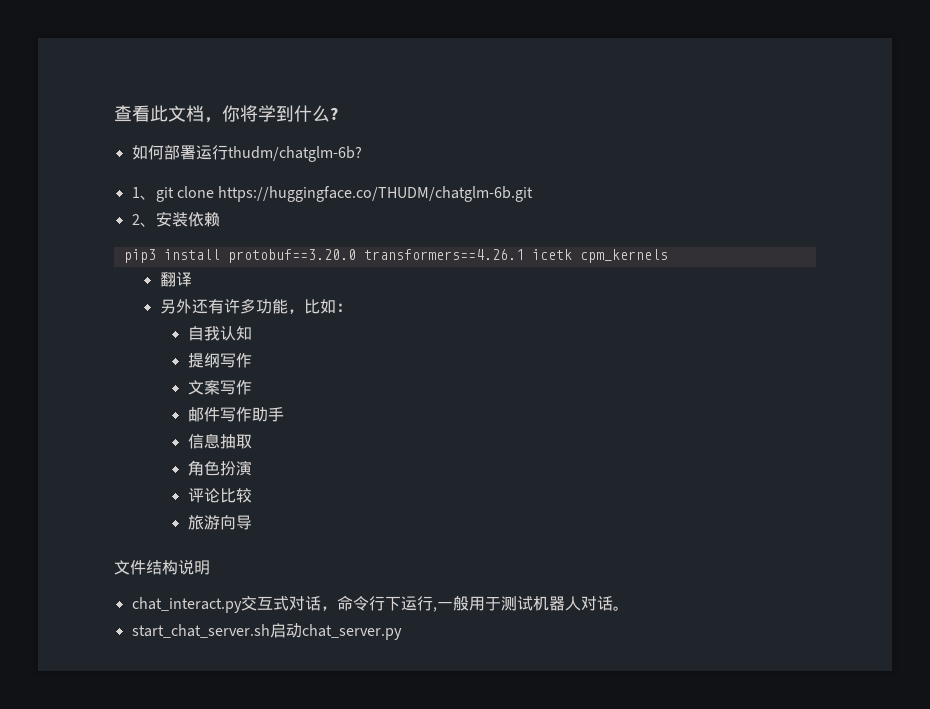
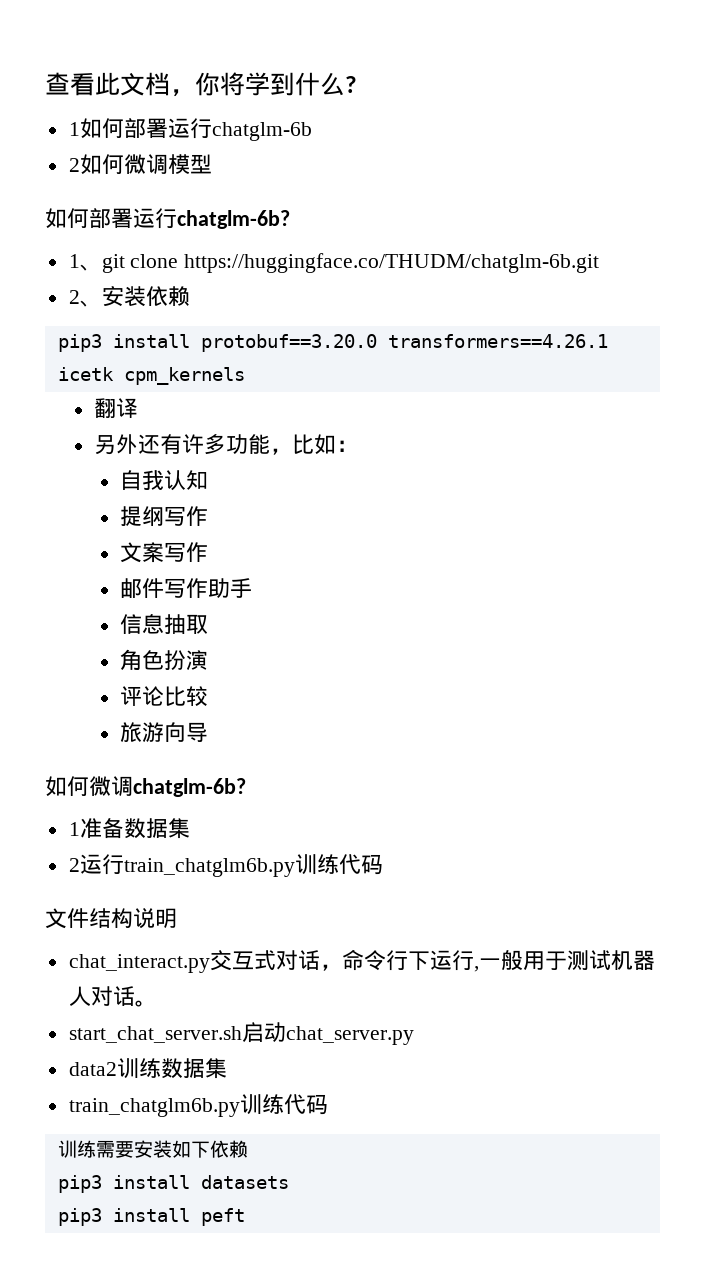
- 如何部署运行thudm/chatglm-6b?
+ 1如何部署运行chatglm-6b
+ 2如何微调模型
+ 如何部署运行chatglm-6b?
+ 如何微调chatglm-6b?
+ 1准备数据集
+ 2运行train_chatglm6b.py训练代码
+ data2训练数据集
+ train_chatglm6b.py训练代码
+ 训练需要安装如下依赖
+ pip3 install datasets
+ pip3 install peft

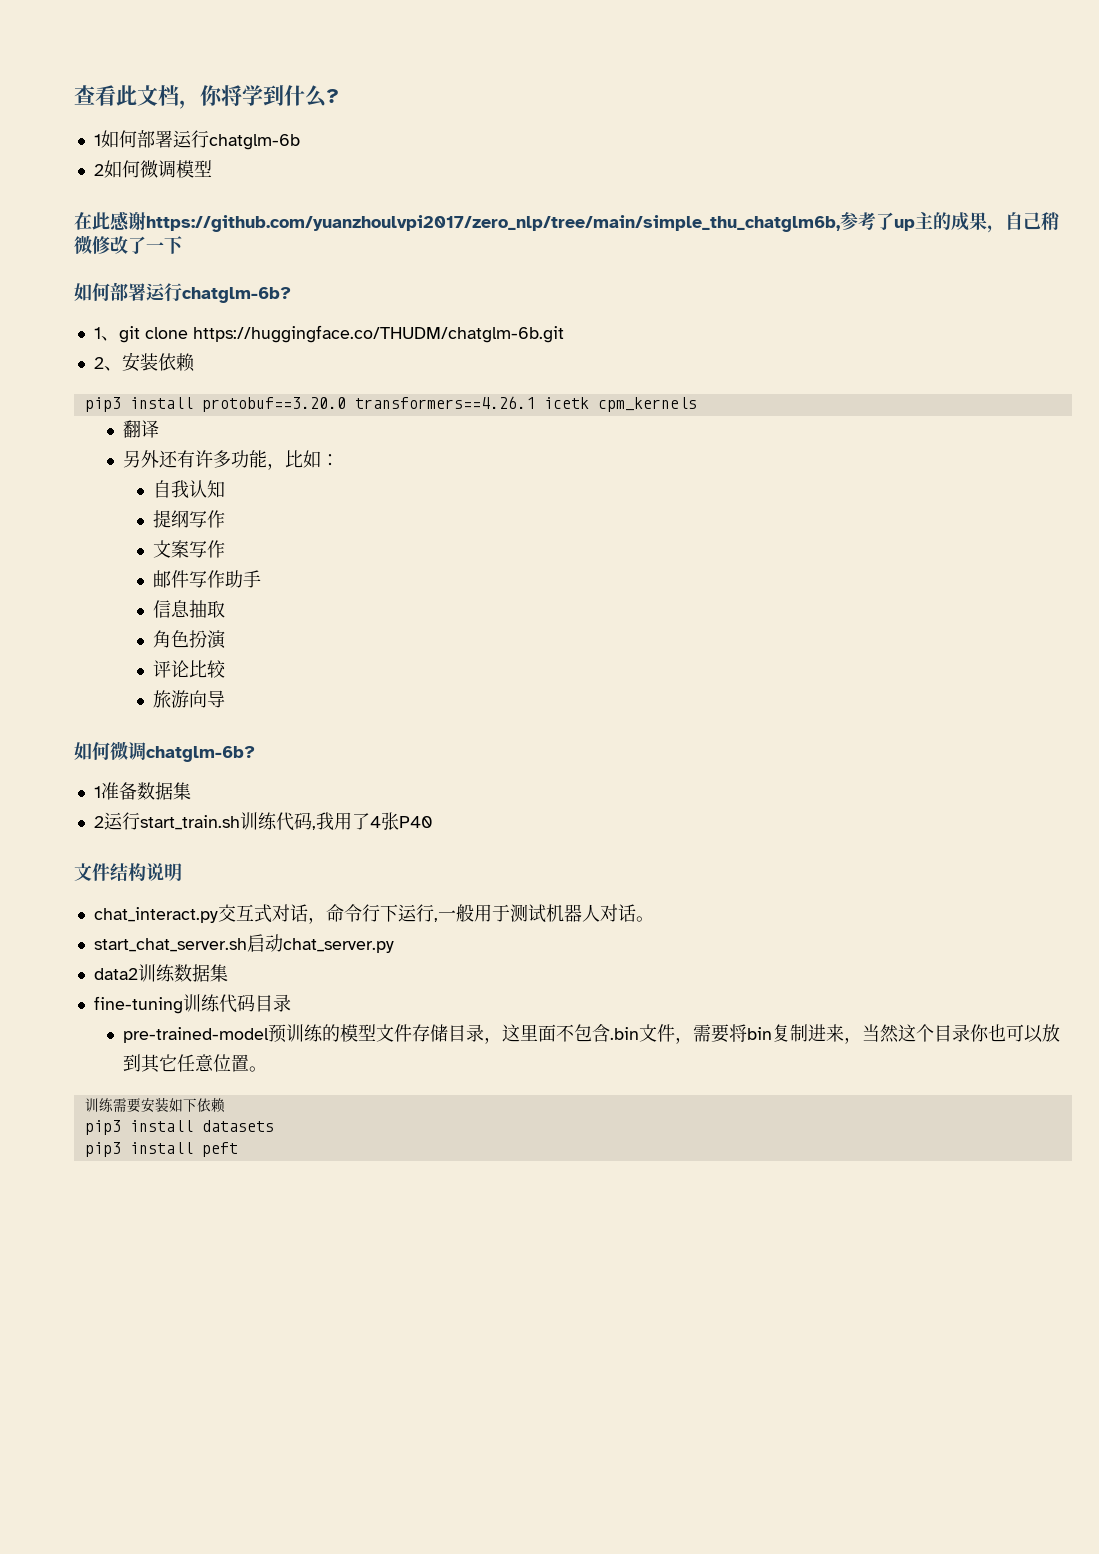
+ 在此感谢https://github.com/yuanzhoulvpi2017/zero_nlp/tree/main/simple_thu_chatglm6b,参考了up主的成果，自己稍微修改了一下
- 2运行train_chatglm6b.py训练代码
+ 2运行start_train.sh训练代码,我用了4张P40
  data2训练数据集
- train_chatglm6b.py训练代码
+ fine-tuning训练代码目录
+ pre-trained-model预训练的模型文件存储目录，这里面不包含.bin文件，需要将bin复制进来，当然这个目录你也可以放到其它任意位置。

